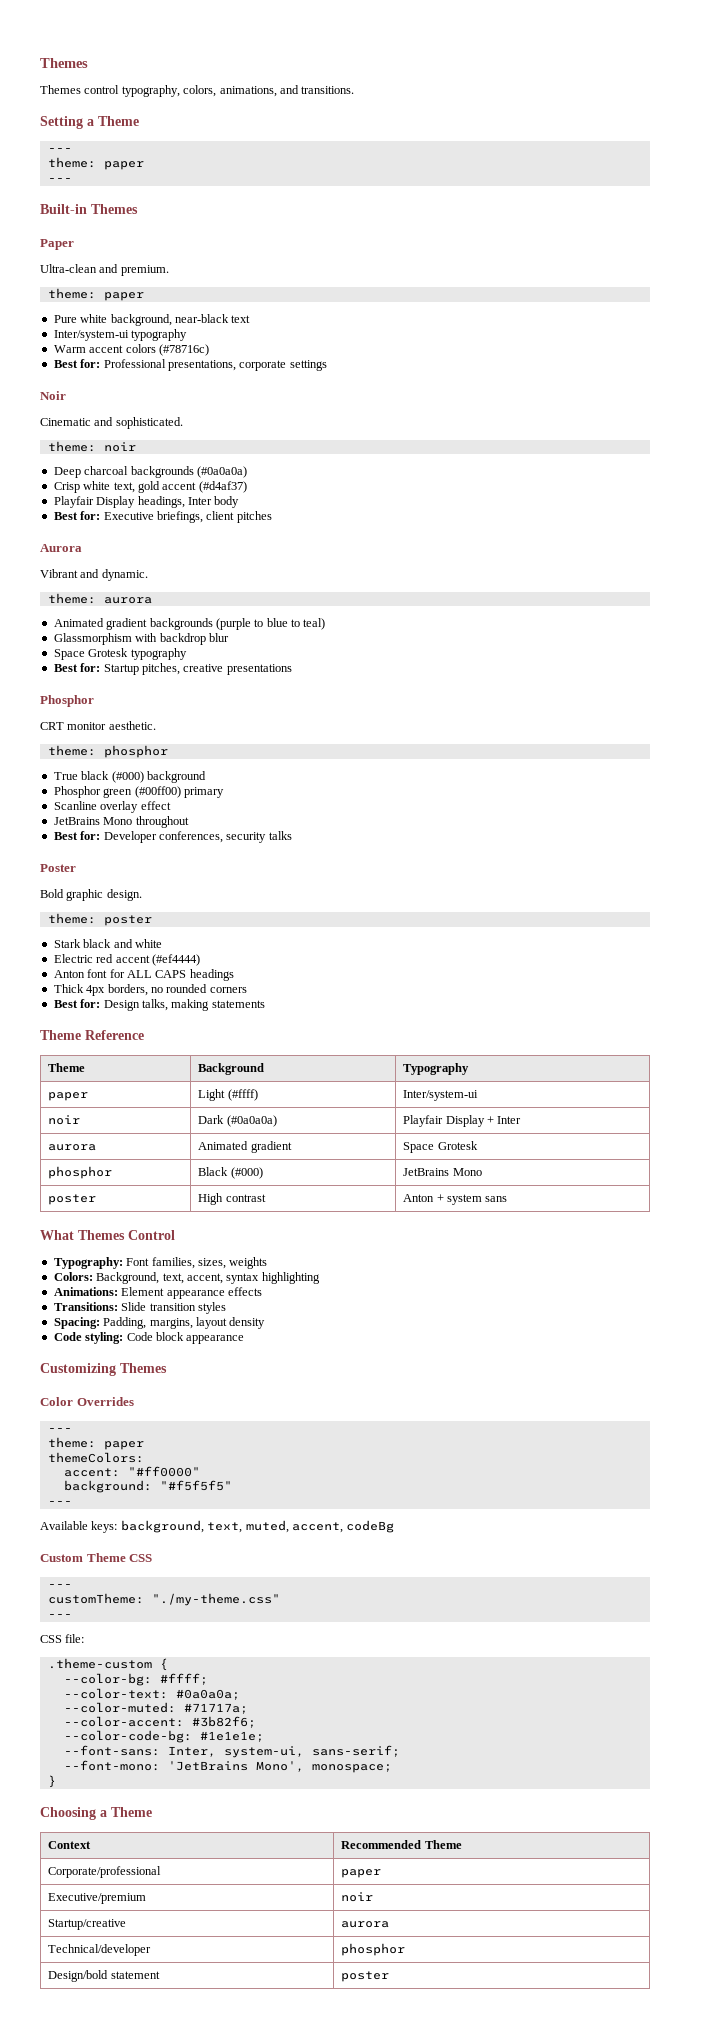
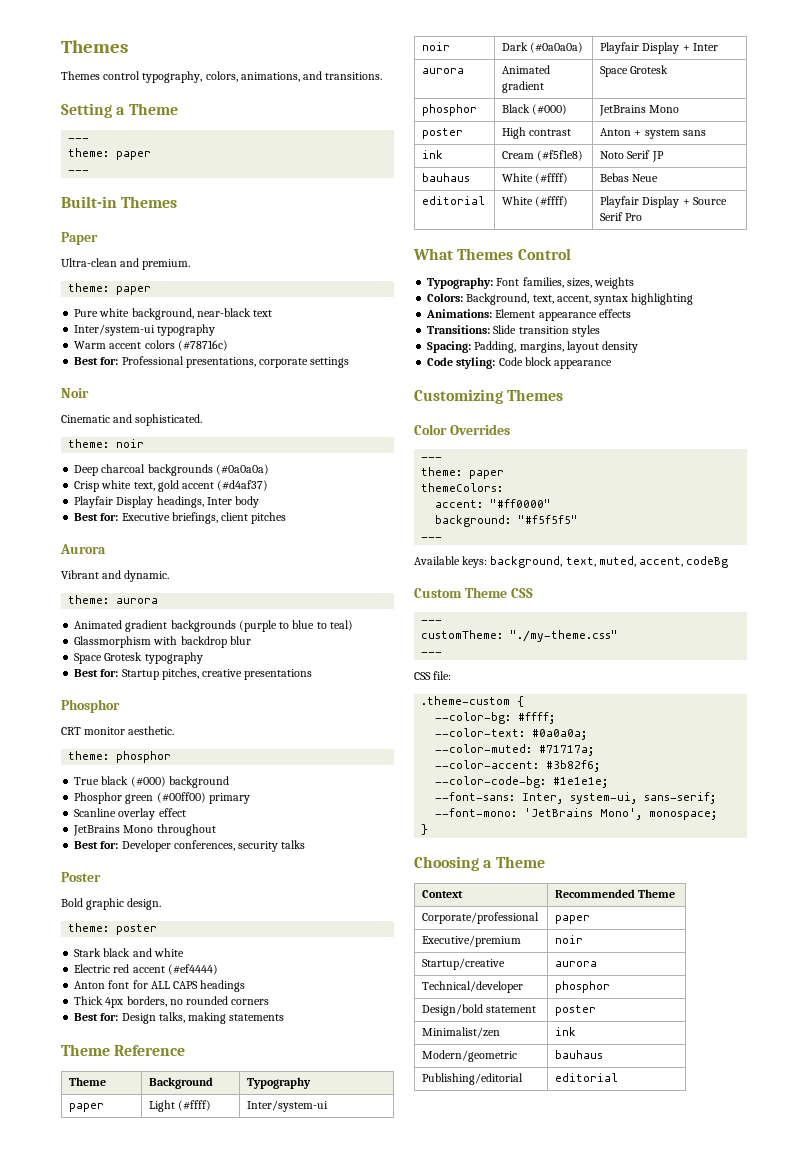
+ ink | Cream (#f5f1e8) | Noto Serif JP
+ bauhaus | White (#ffff) | Bebas Neue
+ editorial | White (#ffff) | Playfair Display + Source Serif Pro
+ Minimalist/zen | ink
+ Modern/geometric | bauhaus
+ Publishing/editorial | editorial

